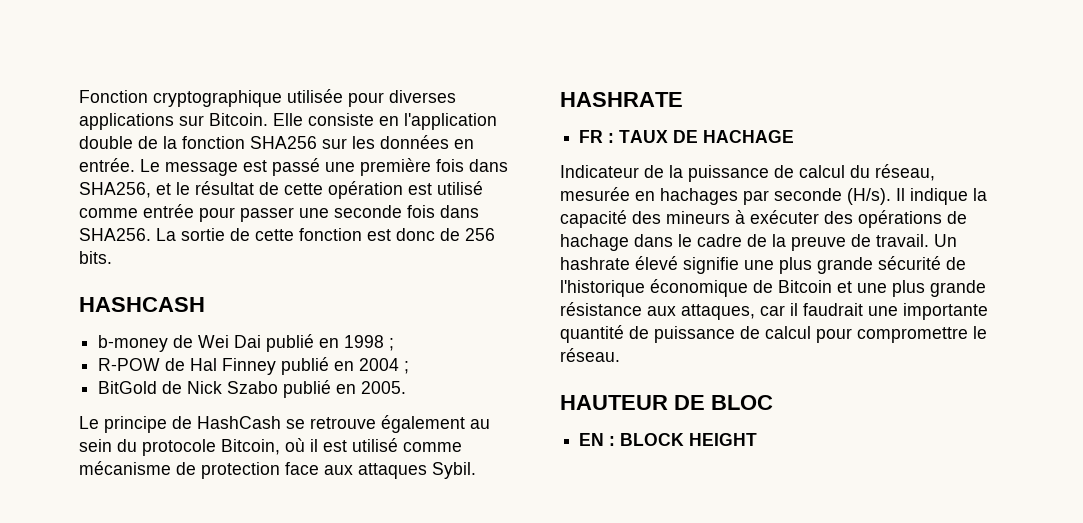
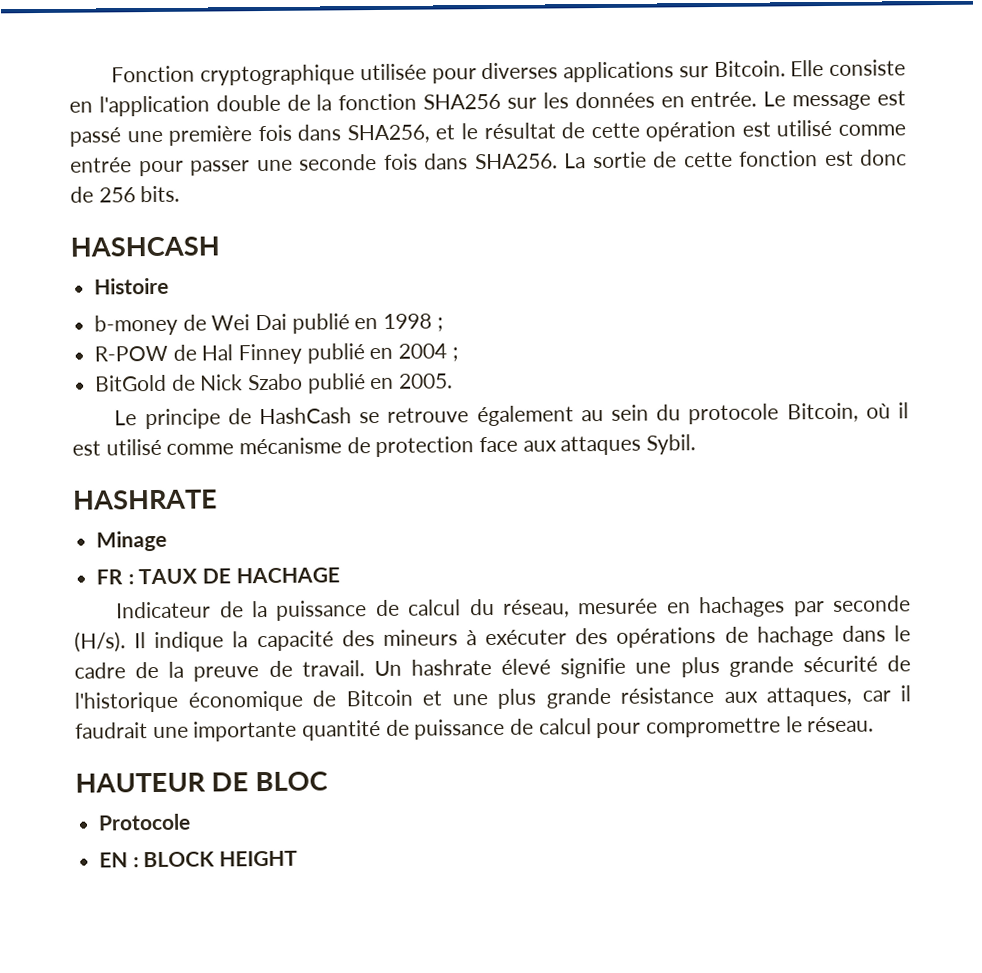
+ Histoire
+ Minage
+ Protocole

